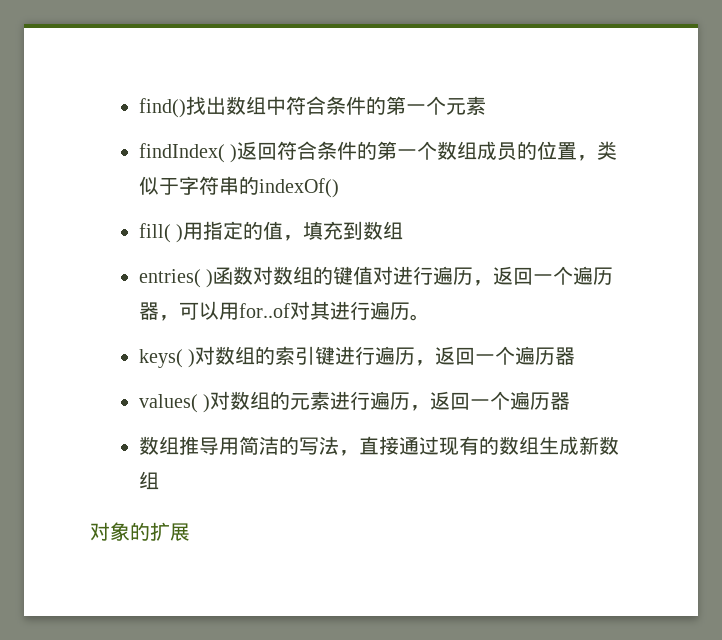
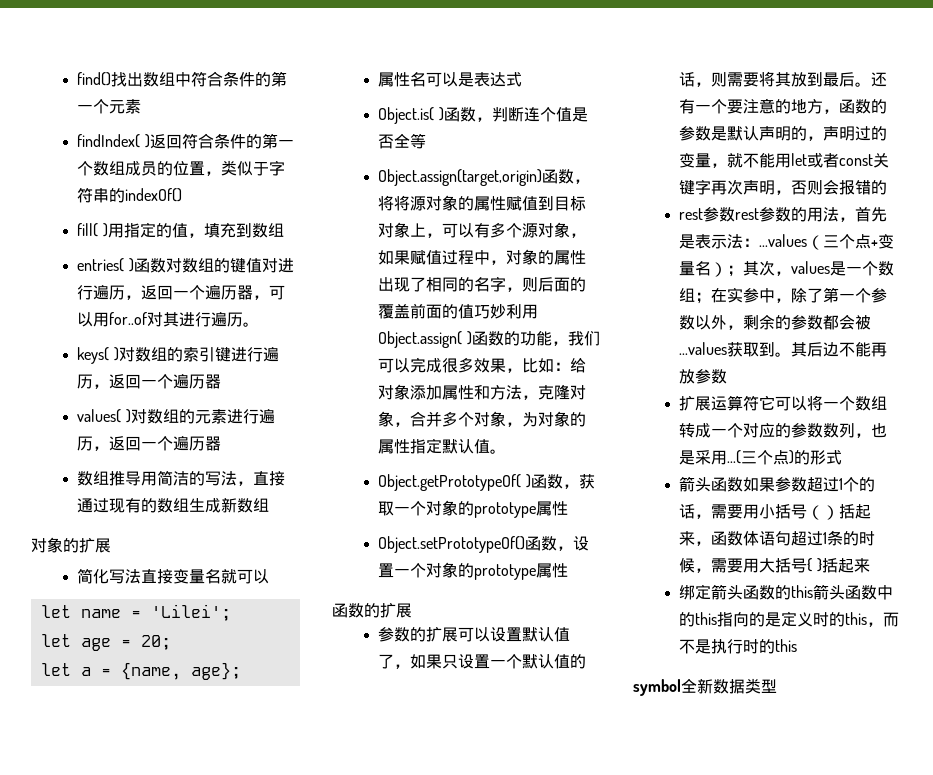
+ 简化写法直接变量名就可以
+ let name = 'Lilei';
+ let age = 20;
+ let a = {name, age};
+ 属性名可以是表达式
+ Object.is( )函数，判断连个值是否全等
+ Object.assign(target,origin)函数，将将源对象的属性赋值到目标对象上，可以有多个源对象，如果赋值过程中，对象的属性出现了相同的名字，则后面的覆盖前面的值巧妙利用Object.assign( )函数的功能，我们可以完成很多效果，比如：给对象添加属性和方法，克隆对象，合并多个对象，为对象的属性指定默认值。
+ Object.getPrototypeOf( )函数，获取一个对象的prototype属性
+ Object.setPrototypeOf()函数，设置一个对象的prototype属性
+ 函数的扩展
+ 参数的扩展可以设置默认值了，如果只设置一个默认值的话，则需要将其放到最后。还有一个要注意的地方，函数的参数是默认声明的，声明过的变量，就不能用let或者const关键字再次声明，否则会报错的
+ rest参数rest参数的用法，首先是表示法：...values（三个点+变量名）；其次，values是一个数组；在实参中，除了第一个参数以外，剩余的参数都会被...values获取到。其后边不能再放参数
+ 扩展运算符它可以将一个数组转成一个对应的参数数列，也是采用...(三个点)的形式
+ 箭头函数如果参数超过1个的话，需要用小括号（）括起来，函数体语句超过1条的时候，需要用大括号{ }括起来
+ 绑定箭头函数的this箭头函数中的this指向的是定义时的this，而不是执行时的this
+ symbol全新数据类型

